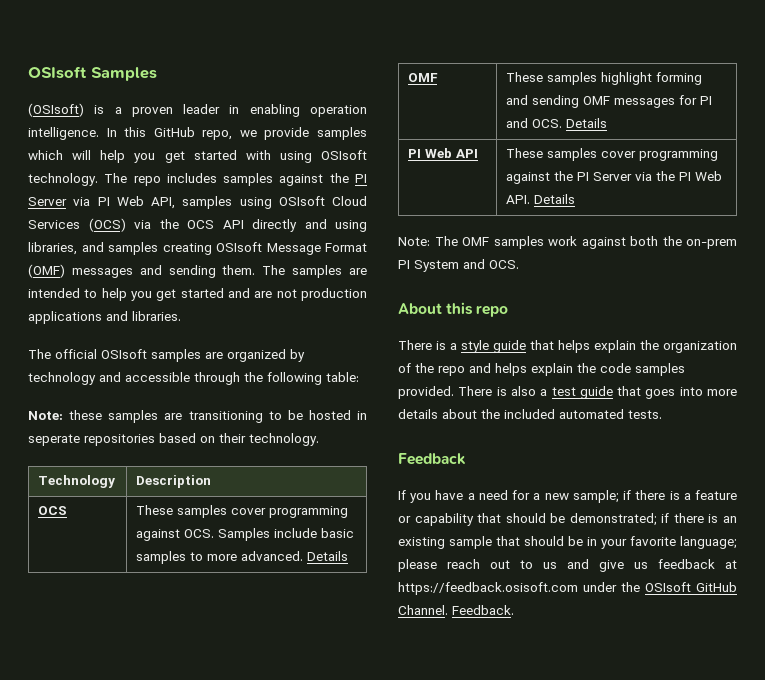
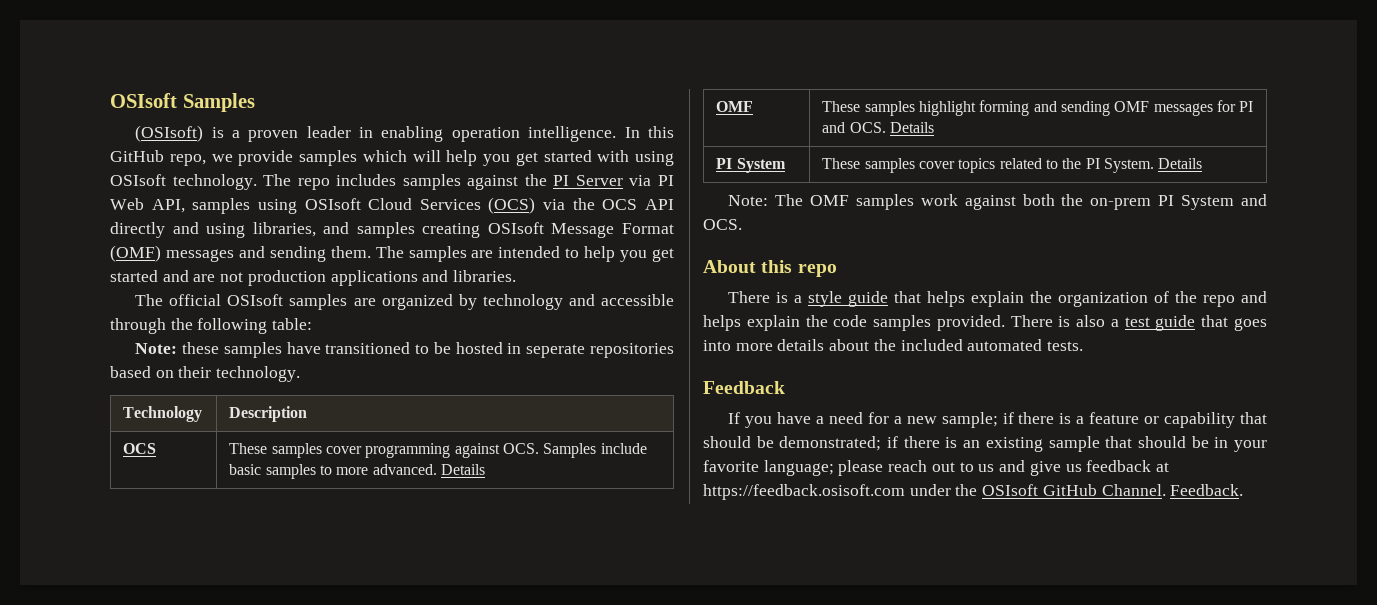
- Note: these samples are transitioning to be hosted in seperate repositories based on their technology.
+ Note: these samples have transitioned to be hosted in seperate repositories based on their technology.
- PI Web API | These samples cover programming against the PI Server via the PI Web API. Details
+ PI System | These samples cover topics related to the PI System. Details

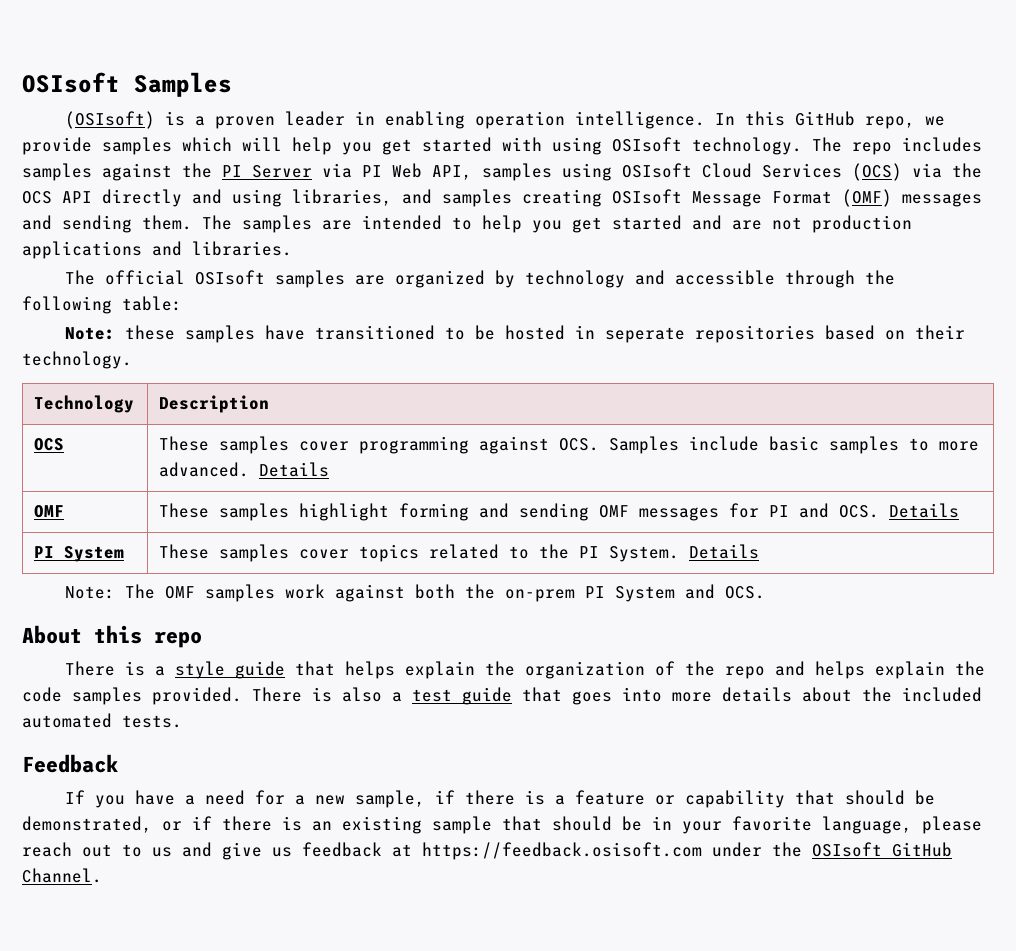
- If you have a need for a new sample; if there is a feature or capability that should be demonstrated; if there is an existing sample that should be in your favorite language; please reach out to us and give us feedback at https://feedback.osisoft.com under the OSIsoft GitHub Channel. Feedback.
+ If you have a need for a new sample, if there is a feature or capability that should be demonstrated, or if there is an existing sample that should be in your favorite language, please reach out to us and give us feedback at https://feedback.osisoft.com under the OSIsoft GitHub Channel.

